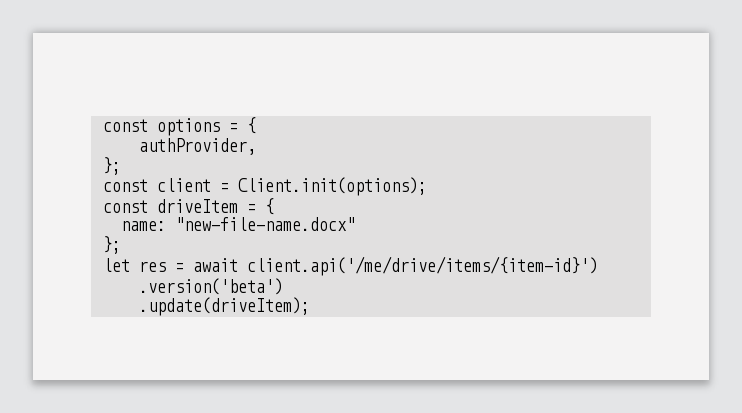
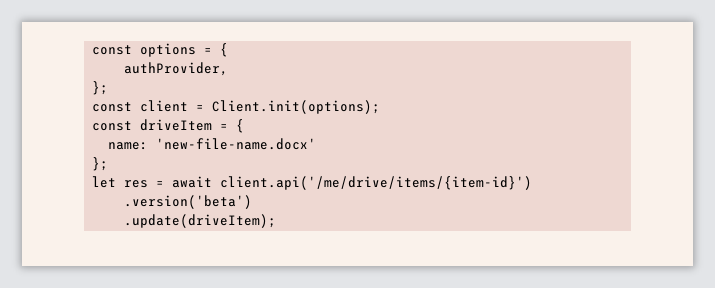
- name: "new-file-name.docx"
+ name: 'new-file-name.docx'

